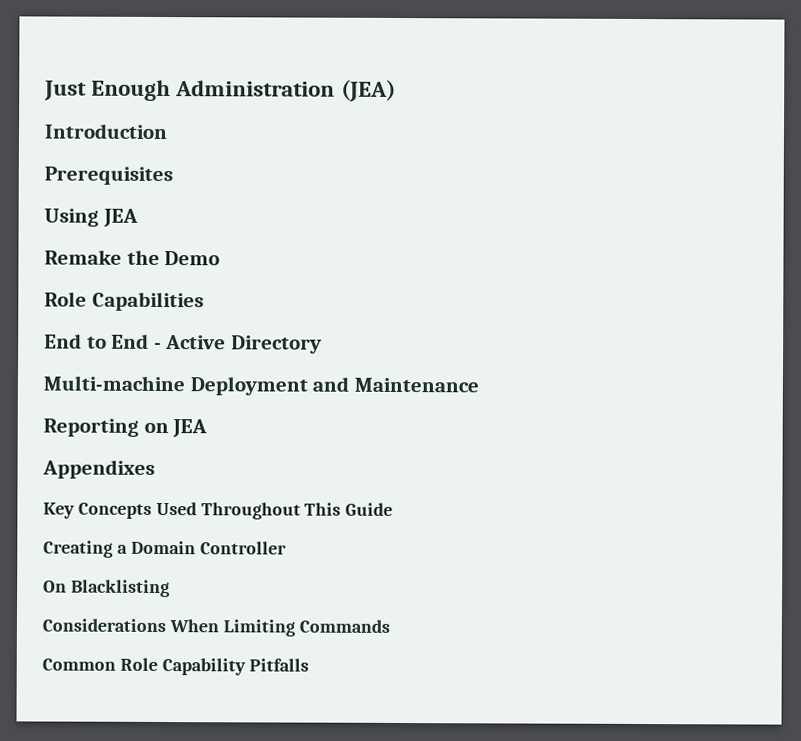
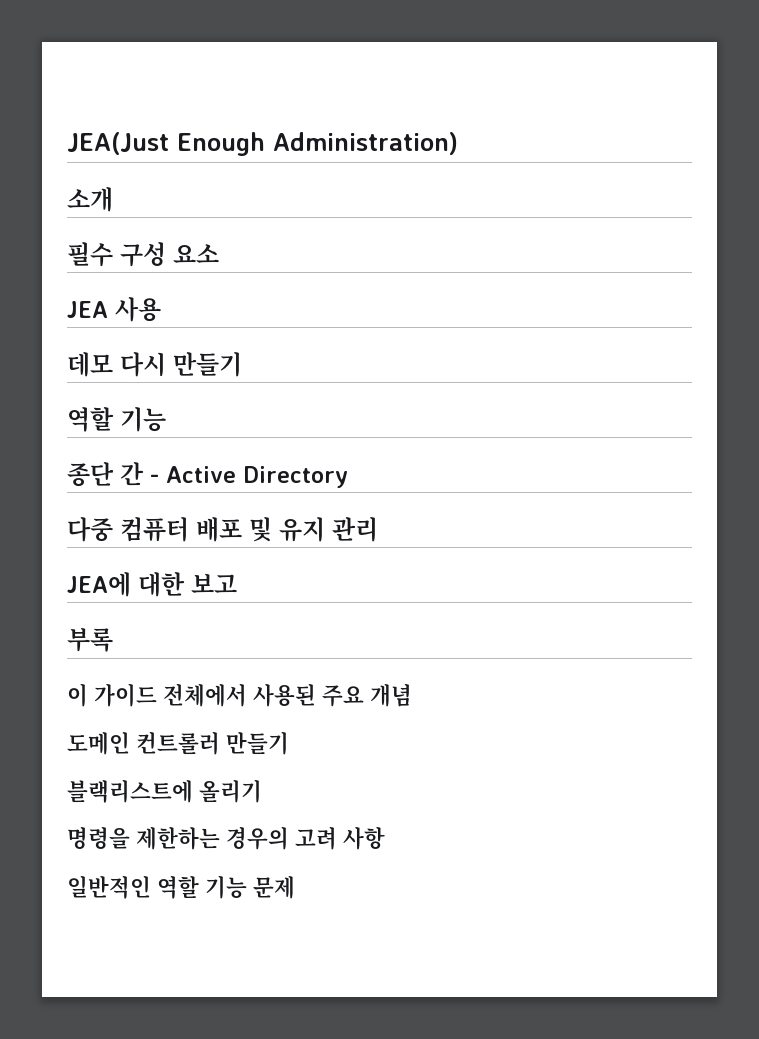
- Just Enough Administration (JEA)
- Introduction
- Prerequisites
- Using JEA
- Remake the Demo
- Role Capabilities
- End to End - Active Directory
- Multi-machine Deployment and Maintenance
- Reporting on JEA
- Appendixes
- Key Concepts Used Throughout This Guide
- Creating a Domain Controller
- On Blacklisting
- Considerations When Limiting Commands
- Common Role Capability Pitfalls
+ JEA(Just Enough Administration)
+ 소개
+ 필수 구성 요소
+ JEA 사용
+ 데모 다시 만들기
+ 역할 기능
+ 종단 간 - Active Directory
+ 다중 컴퓨터 배포 및 유지 관리
+ JEA에 대한 보고
+ 부록
+ 이 가이드 전체에서 사용된 주요 개념
+ 도메인 컨트롤러 만들기
+ 블랙리스트에 올리기
+ 명령을 제한하는 경우의 고려 사항
+ 일반적인 역할 기능 문제

